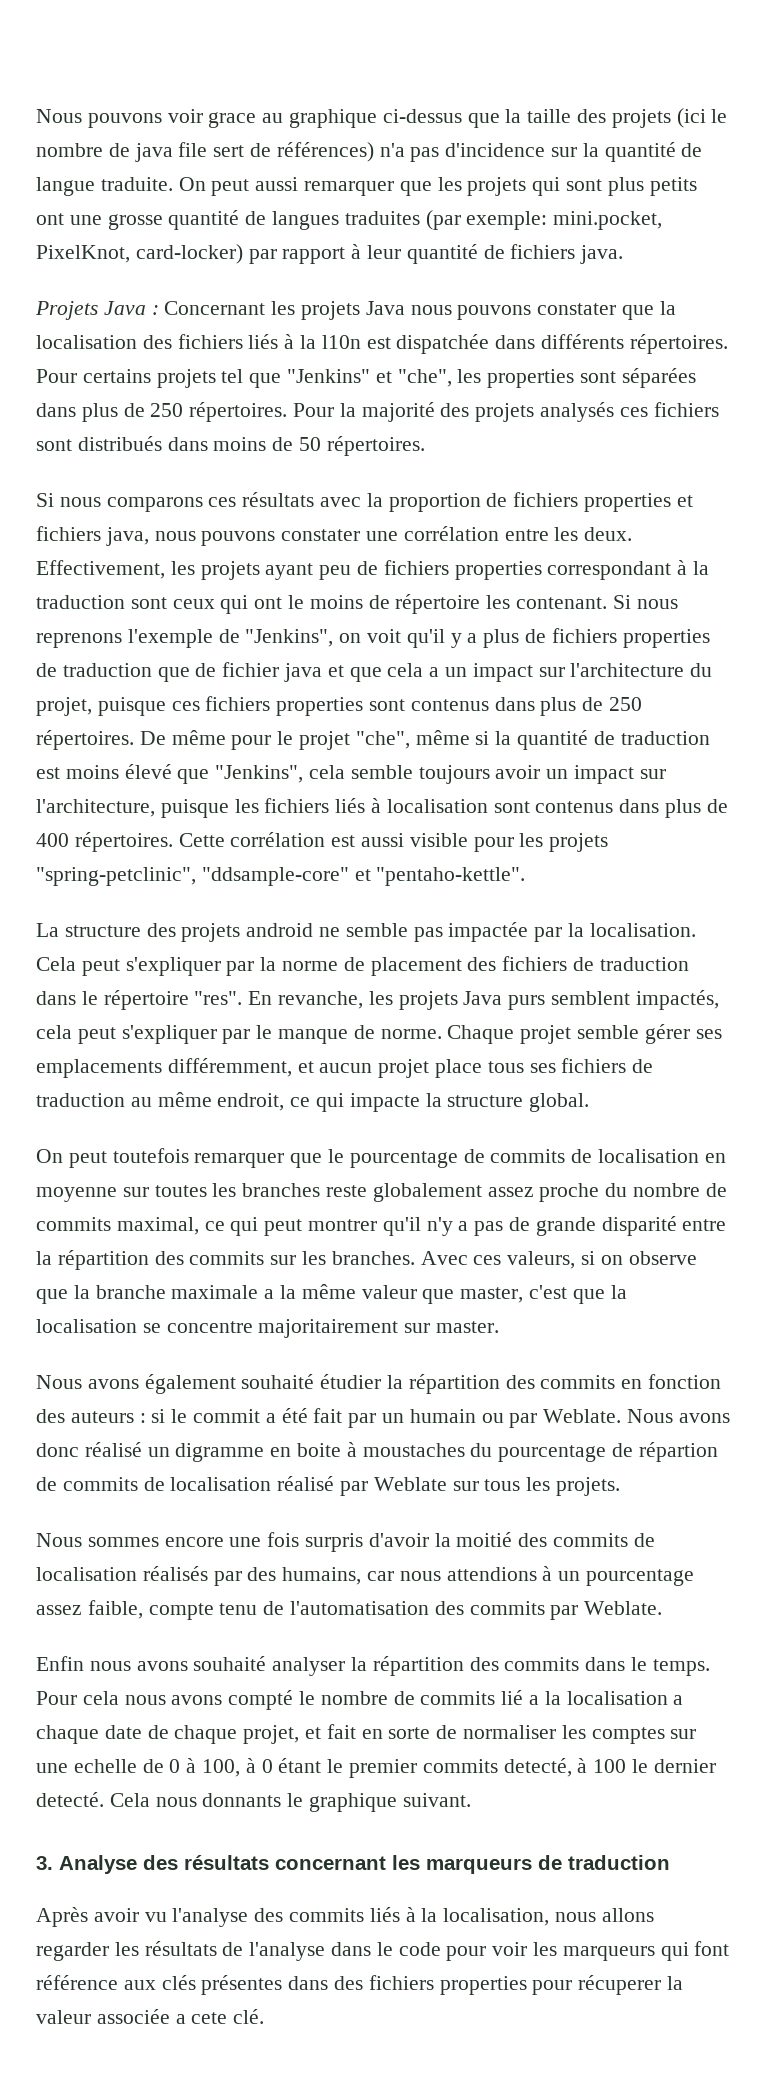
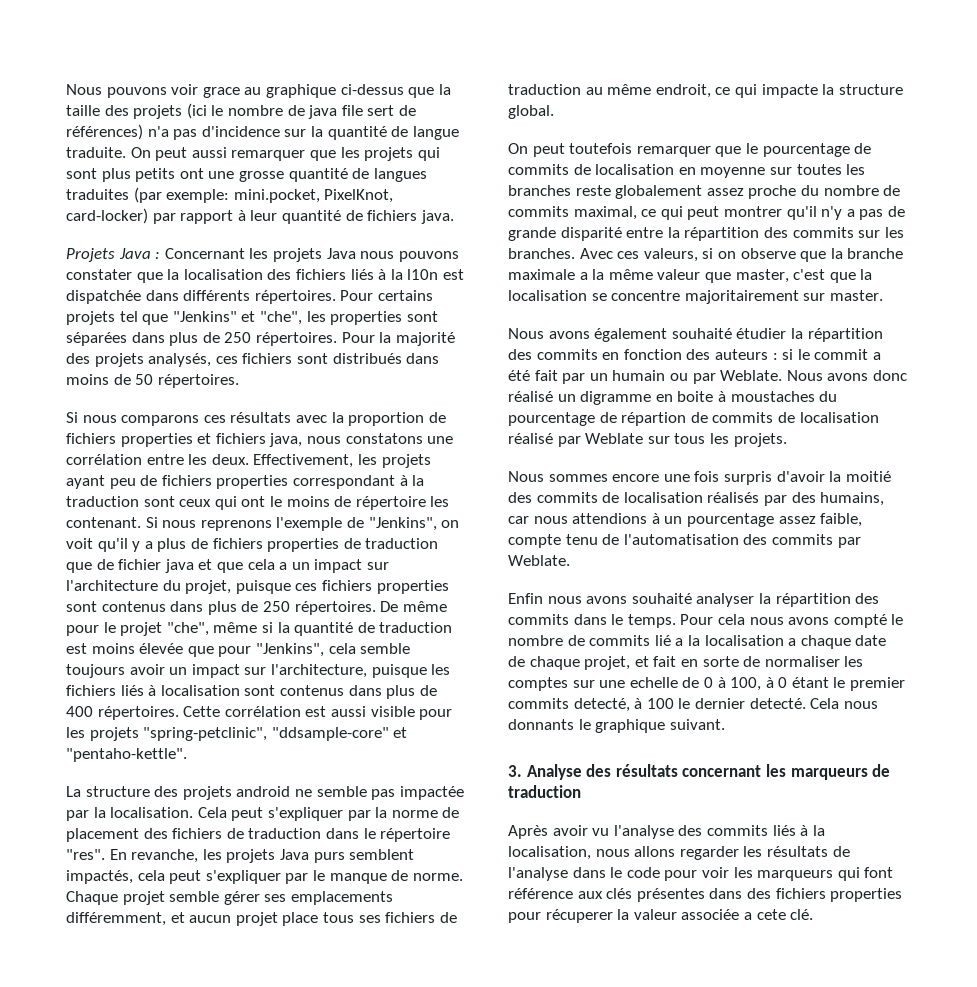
- Pour la majorité des projets analysés ces fichiers sont distribués dans moins de 50 répertoires.
+ Pour la majorité des projets analysés, ces fichiers sont distribués dans moins de 50 répertoires.
- Si nous comparons ces résultats avec la proportion de fichiers properties et fichiers java, nous pouvons constater une corrélation entre les deux.
+ Si nous comparons ces résultats avec la proportion de fichiers properties et fichiers java, nous constatons une corrélation entre les deux.
- De même pour le projet "che", même si la quantité de traduction est moins élevé que "Jenkins", cela semble toujours avoir un impact sur l'architecture, puisque les fichiers liés à localisation sont contenus dans plus de 400 répertoires.
+ De même pour le projet "che", même si la quantité de traduction est moins élevée que pour "Jenkins", cela semble toujours avoir un impact sur l'architecture, puisque les fichiers liés à localisation sont contenus dans plus de 400 répertoires.

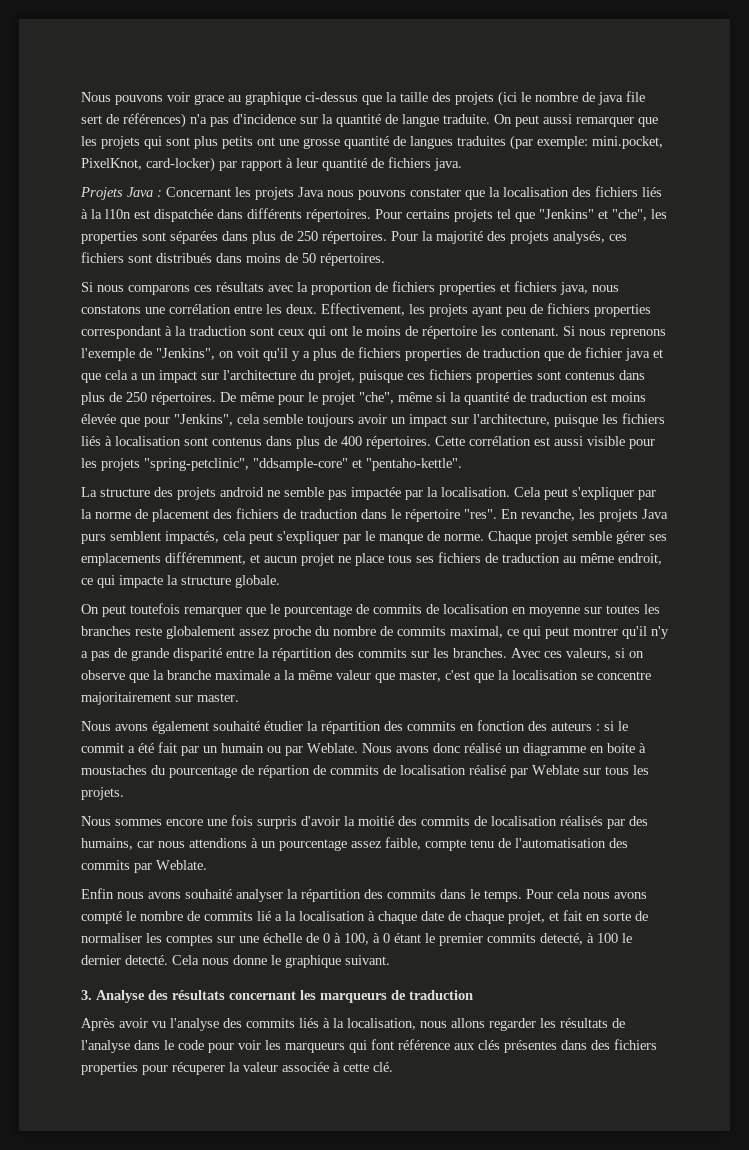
- Chaque projet semble gérer ses emplacements différemment, et aucun projet place tous ses fichiers de traduction au même endroit, ce qui impacte la structure global.
+ Chaque projet semble gérer ses emplacements différemment, et aucun projet ne place tous ses fichiers de traduction au même endroit, ce qui impacte la structure globale.
- Nous avons donc réalisé un digramme en boite à moustaches du pourcentage de répartion de commits de localisation réalisé par Weblate sur tous les projets.
+ Nous avons donc réalisé un diagramme en boite à moustaches du pourcentage de répartion de commits de localisation réalisé par Weblate sur tous les projets.
- Pour cela nous avons compté le nombre de commits lié a la localisation a chaque date de chaque projet, et fait en sorte de normaliser les comptes sur une echelle de 0 à 100, à 0 étant le premier commits detecté, à 100 le dernier detecté.
+ Pour cela nous avons compté le nombre de commits lié a la localisation à chaque date de chaque projet, et fait en sorte de normaliser les comptes sur une échelle de 0 à 100, à 0 étant le premier commits detecté, à 100 le dernier detecté.
- Cela nous donnants le graphique suivant.
+ Cela nous donne le graphique suivant.
- Après avoir vu l'analyse des commits liés à la localisation, nous allons regarder les résultats de l'analyse dans le code pour voir les marqueurs qui font référence aux clés présentes dans des fichiers properties pour récuperer la valeur associée a cete clé.
+ Après avoir vu l'analyse des commits liés à la localisation, nous allons regarder les résultats de l'analyse dans le code pour voir les marqueurs qui font référence aux clés présentes dans des fichiers properties pour récuperer la valeur associée à cette clé.

